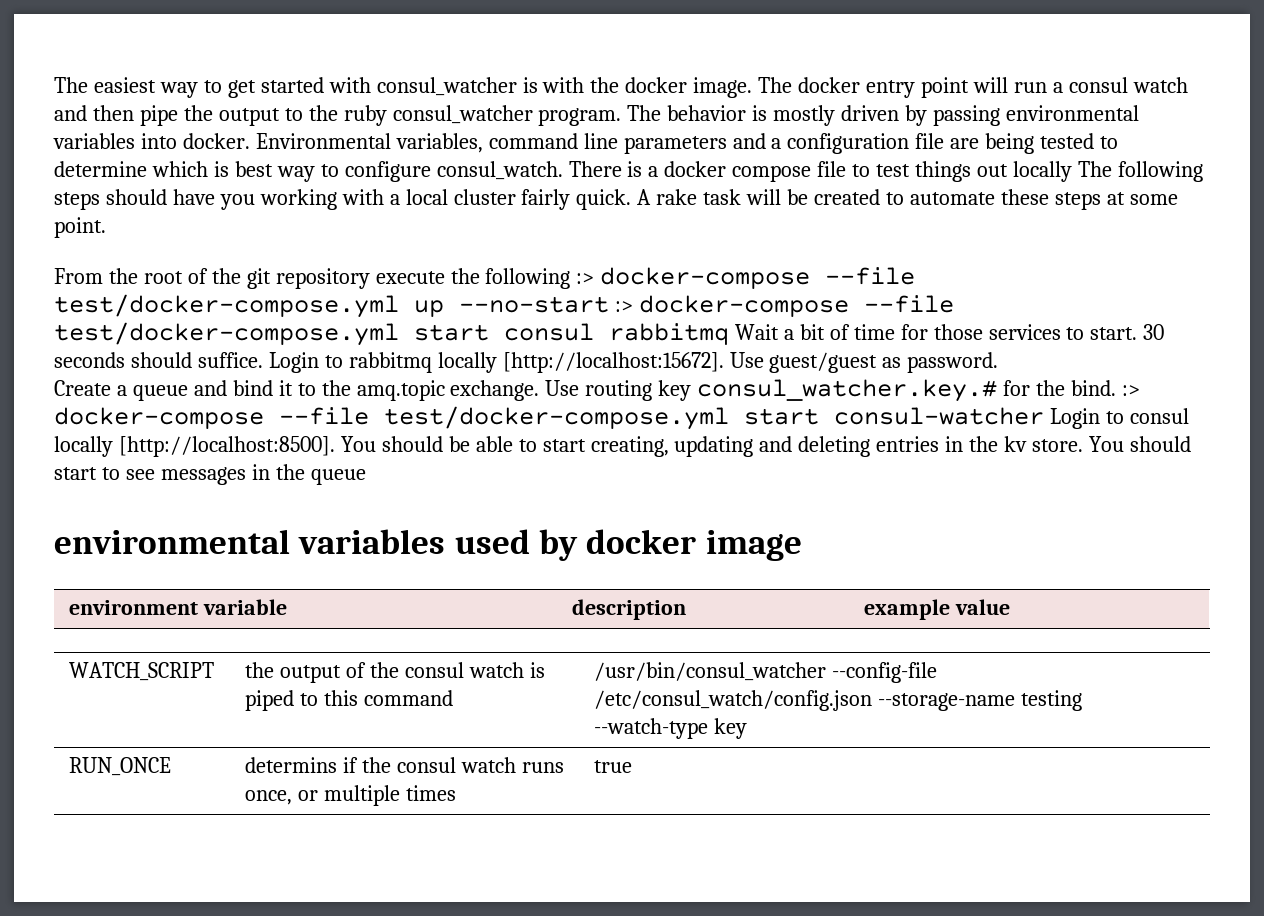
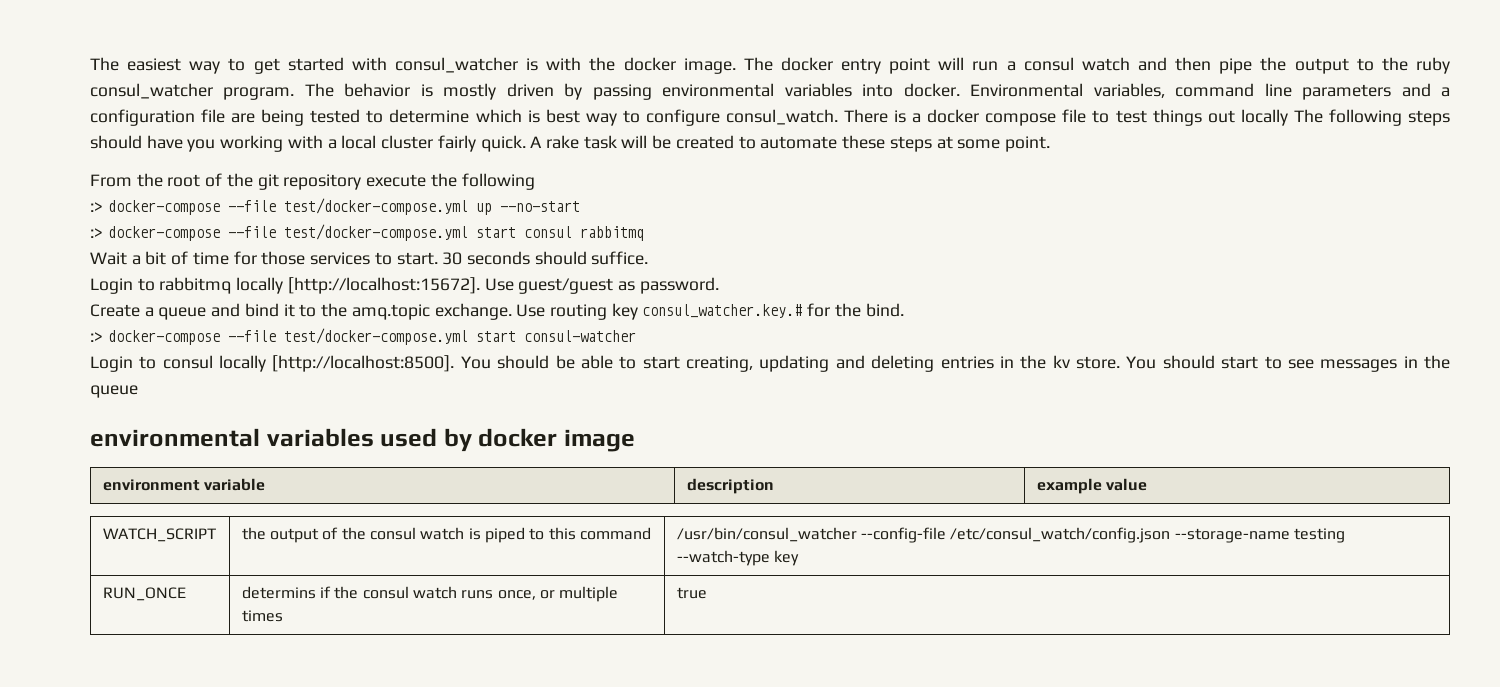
- From the root of the git repository execute the following :> docker-compose --file test/docker-compose.yml up --no-start :> docker-compose --file test/docker-compose.yml start consul rabbitmq Wait a bit of time for those services to start.
+ From the root of the git repository execute the following
+ :> docker-compose --file test/docker-compose.yml up --no-start
+ :> docker-compose --file test/docker-compose.yml start consul rabbitmq
+ Wait a bit of time for those services to start.
- 30 seconds should suffice. Login to rabbitmq locally [http://localhost:15672].
+ 30 seconds should suffice.
+ Login to rabbitmq locally [http://localhost:15672].
- Use routing key consul_watcher.key.# for the bind. :> docker-compose --file test/docker-compose.yml start consul-watcher Login to consul locally [http://localhost:8500].
+ Use routing key consul_watcher.key.# for the bind.
+ :> docker-compose --file test/docker-compose.yml start consul-watcher
+ Login to consul locally [http://localhost:8500].

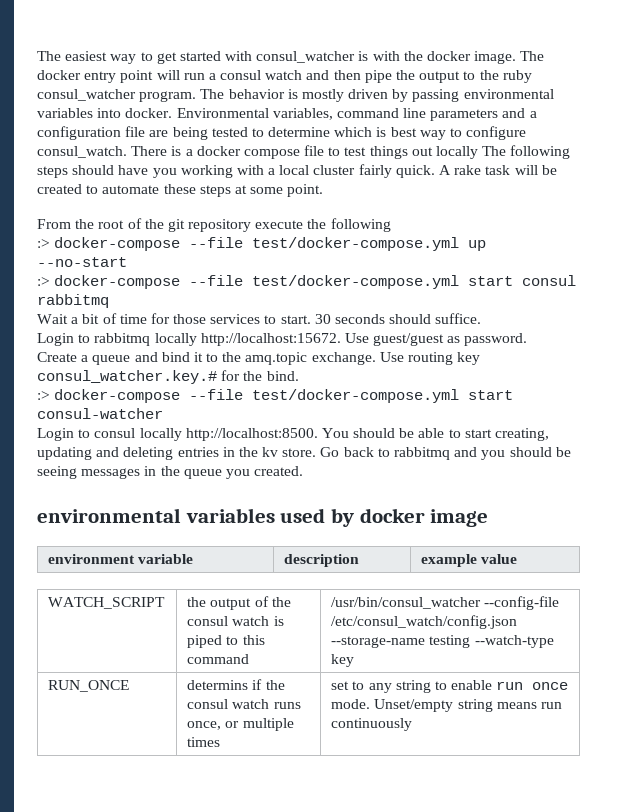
- Login to rabbitmq locally [http://localhost:15672].
+ Login to rabbitmq locally http://localhost:15672.
- Login to consul locally [http://localhost:8500].
+ Login to consul locally http://localhost:8500.
- You should start to see messages in the queue
+ Go back to rabbitmq and you should be seeing messages in the queue you created.
- RUN_ONCE | determins if the consul watch runs once, or multiple times | true
+ RUN_ONCE | determins if the consul watch runs once, or multiple times | set to any string to enable run once mode. Unset/empty string means run continuously

